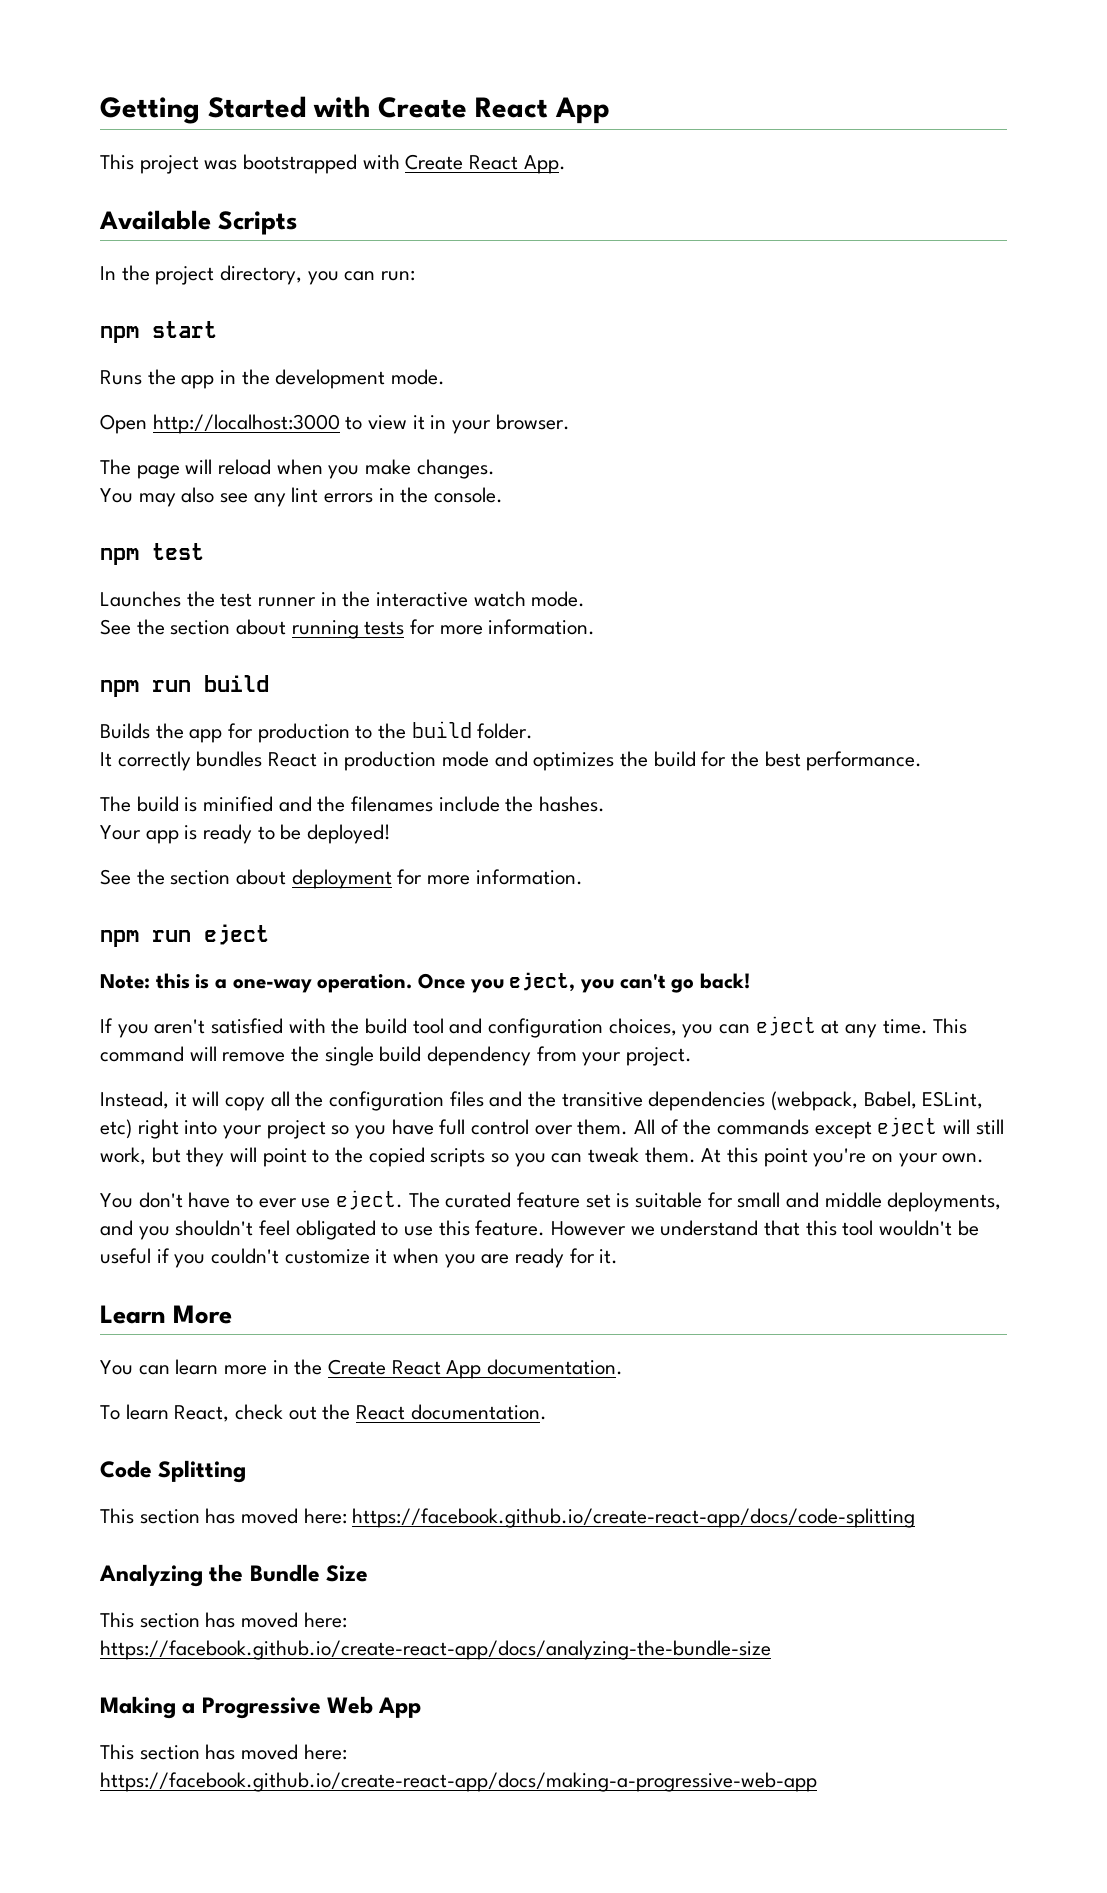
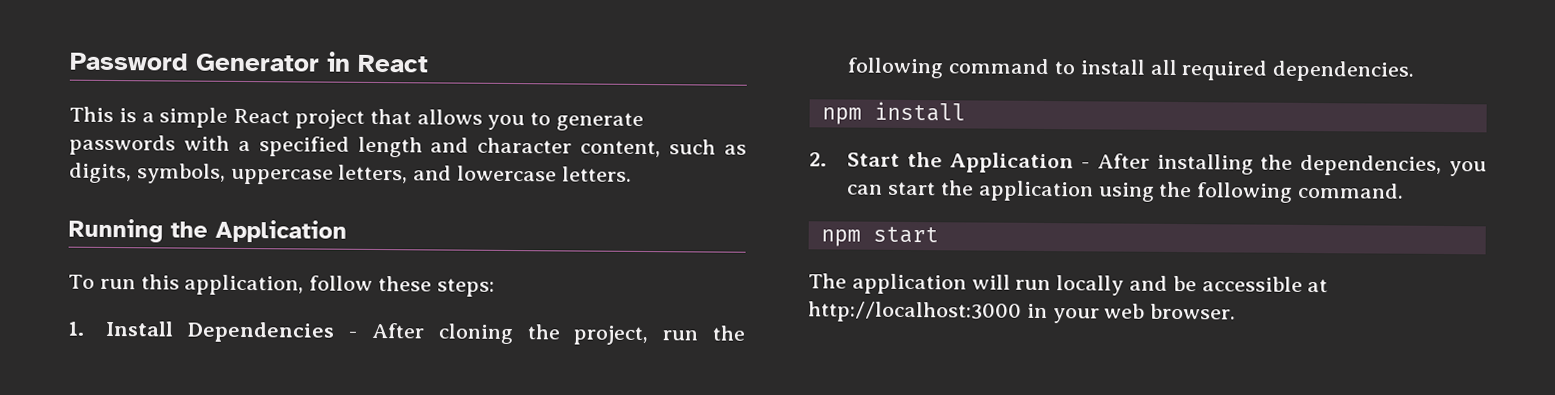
- Getting Started with Create React App
- This project was bootstrapped with Create React App.
- Available Scripts
- In the project directory, you can run:
+ Password Generator in React
+ This is a simple React project that allows you to generate passwords with a specified length and character content, such as digits, symbols, uppercase letters, and lowercase letters.
+ Running the Application
+ To run this application, follow these steps:
+ 1. Install Dependencies - After cloning the project, run the following command to install all required dependencies.
+ npm install
+ 2. Start the Application - After installing the dependencies, you can start the application using the following command.
  npm start
- Runs the app in the development mode.
- Open http://localhost:3000 to view it in your browser.
+ The application will run locally and be accessible at http://localhost:3000 in your web browser.
- The page will reload when you make changes.
- You may also see any lint errors in the console.
- npm test
- Launches the test runner in the interactive watch mode.
- See the section about running tests for more information.
- npm run build
- Builds the app for production to the build folder.
- It correctly bundles React in production mode and optimizes the build for the best performance.
- The build is minified and the filenames include the hashes.
- Your app is ready to be deployed!
- See the section about deployment for more information.
- npm run eject
- Note: this is a one-way operation. Once you eject, you can't go back!
- If you aren't satisfied with the build tool and configuration choices, you can eject at any time. This command will remove the single build dependency from your project.
- Instead, it will copy all the configuration files and the transitive dependencies (webpack, Babel, ESLint, etc) right into your project so you have full control over them. All of the commands except eject will still work, but they will point to the copied scripts so you can tweak them. At this point you're on your own.
- You don't have to ever use eject. The curated feature set is suitable for small and middle deployments, and you shouldn't feel obligated to use this feature. However we understand that this tool wouldn't be useful if you couldn't customize it when you are ready for it.
- Learn More
- You can learn more in the Create React App documentation.
- To learn React, check out the React documentation.
- Code Splitting
- This section has moved here: https://facebook.github.io/create-react-app/docs/code-splitting
- Analyzing the Bundle Size
- This section has moved here: https://facebook.github.io/create-react-app/docs/analyzing-the-bundle-size
- Making a Progressive Web App
- This section has moved here: https://facebook.github.io/create-react-app/docs/making-a-progressive-web-app

